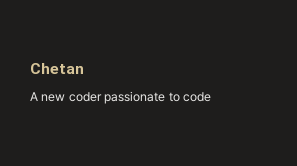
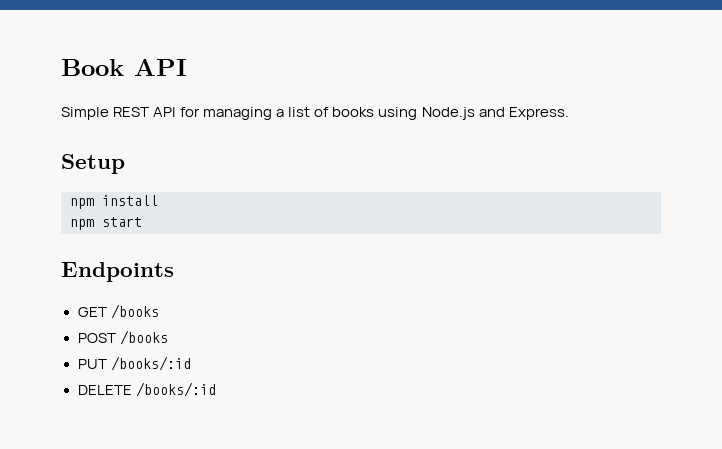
- Chetan
- A new coder passionate to code
+ Book API
+ Simple REST API for managing a list of books using Node.js and Express.
+ Setup
+ npm install
+ npm start
+ Endpoints
+ GET /books
+ POST /books
+ PUT /books/:id
+ DELETE /books/:id

